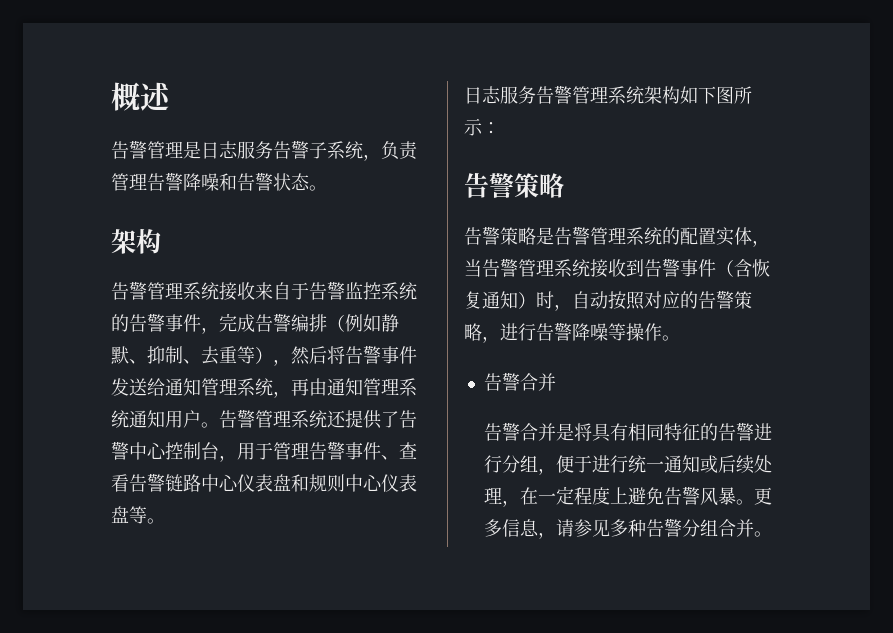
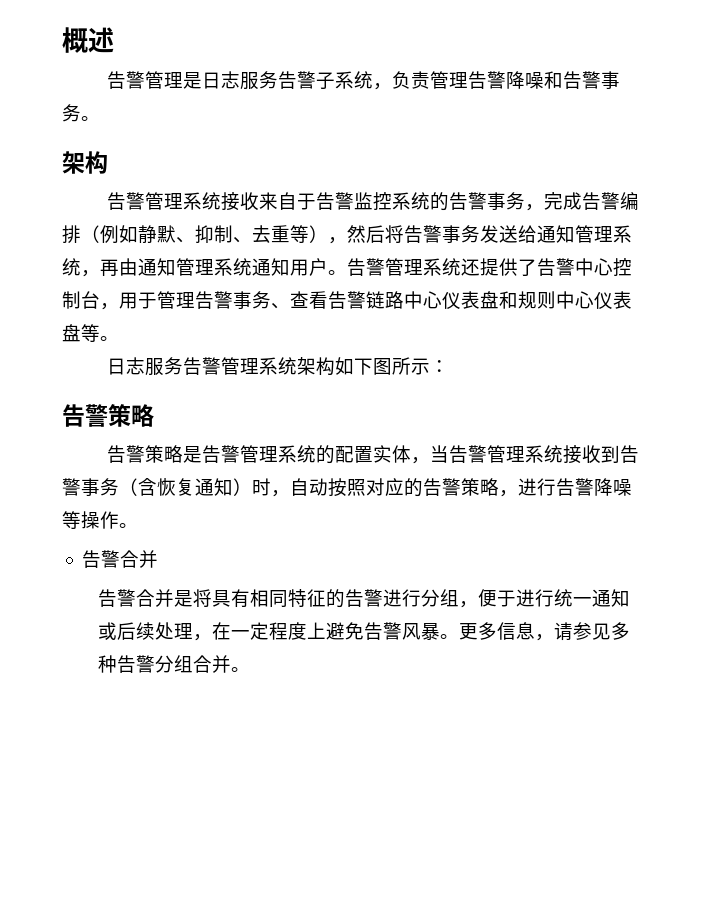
- 告警管理是日志服务告警子系统，负责管理告警降噪和告警状态。
+ 告警管理是日志服务告警子系统，负责管理告警降噪和告警事务。
- 告警管理系统接收来自于告警监控系统的告警事件，完成告警编排（例如静默、抑制、去重等），然后将告警事件发送给通知管理系统，再由通知管理系统通知用户。
+ 告警管理系统接收来自于告警监控系统的告警事务，完成告警编排（例如静默、抑制、去重等），然后将告警事务发送给通知管理系统，再由通知管理系统通知用户。
- 告警管理系统还提供了告警中心控制台，用于管理告警事件、查看告警链路中心仪表盘和规则中心仪表盘等。
+ 告警管理系统还提供了告警中心控制台，用于管理告警事务、查看告警链路中心仪表盘和规则中心仪表盘等。
- 告警策略是告警管理系统的配置实体，当告警管理系统接收到告警事件（含恢复通知）时，自动按照对应的告警策略，进行告警降噪等操作。
+ 告警策略是告警管理系统的配置实体，当告警管理系统接收到告警事务（含恢复通知）时，自动按照对应的告警策略，进行告警降噪等操作。

